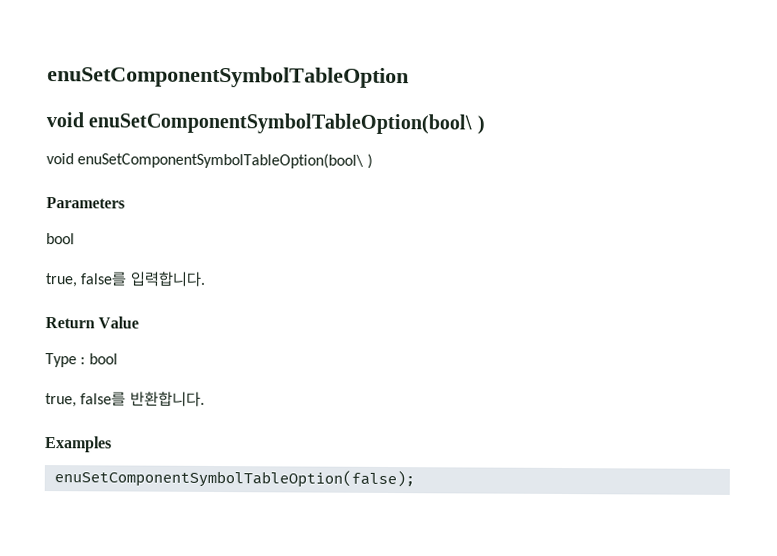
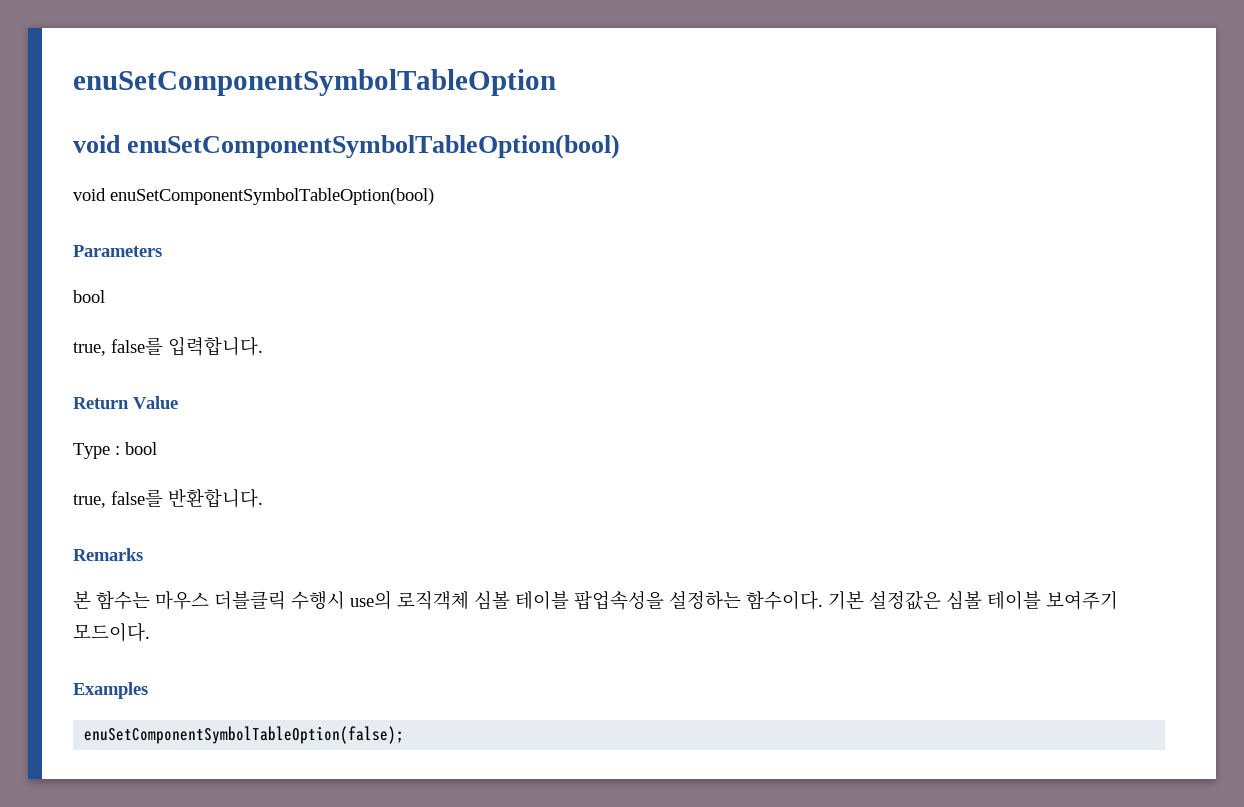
  enuSetComponentSymbolTableOption
- void enuSetComponentSymbolTableOption(bool\ )
- void enuSetComponentSymbolTableOption(bool\ )
+ void enuSetComponentSymbolTableOption(bool)
+ void enuSetComponentSymbolTableOption(bool)
+ Remarks
+ 본 함수는 마우스 더블클릭 수행시 use의 로직객체 심볼 테이블 팝업속성을 설정하는 함수이다. 기본 설정값은 심볼 테이블 보여주기 모드이다.

